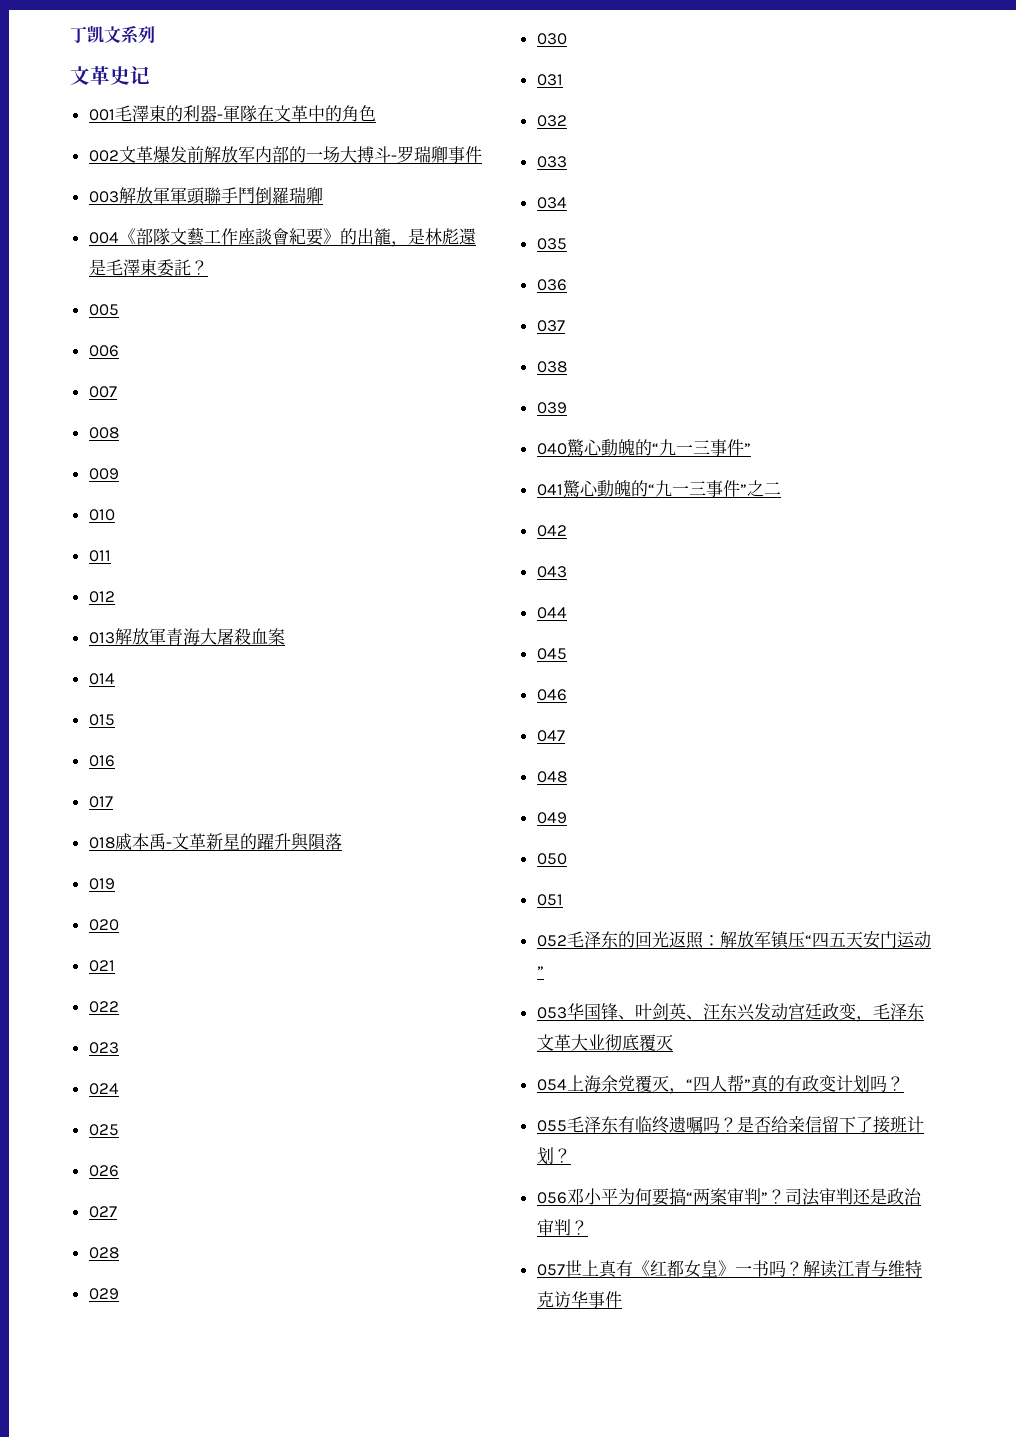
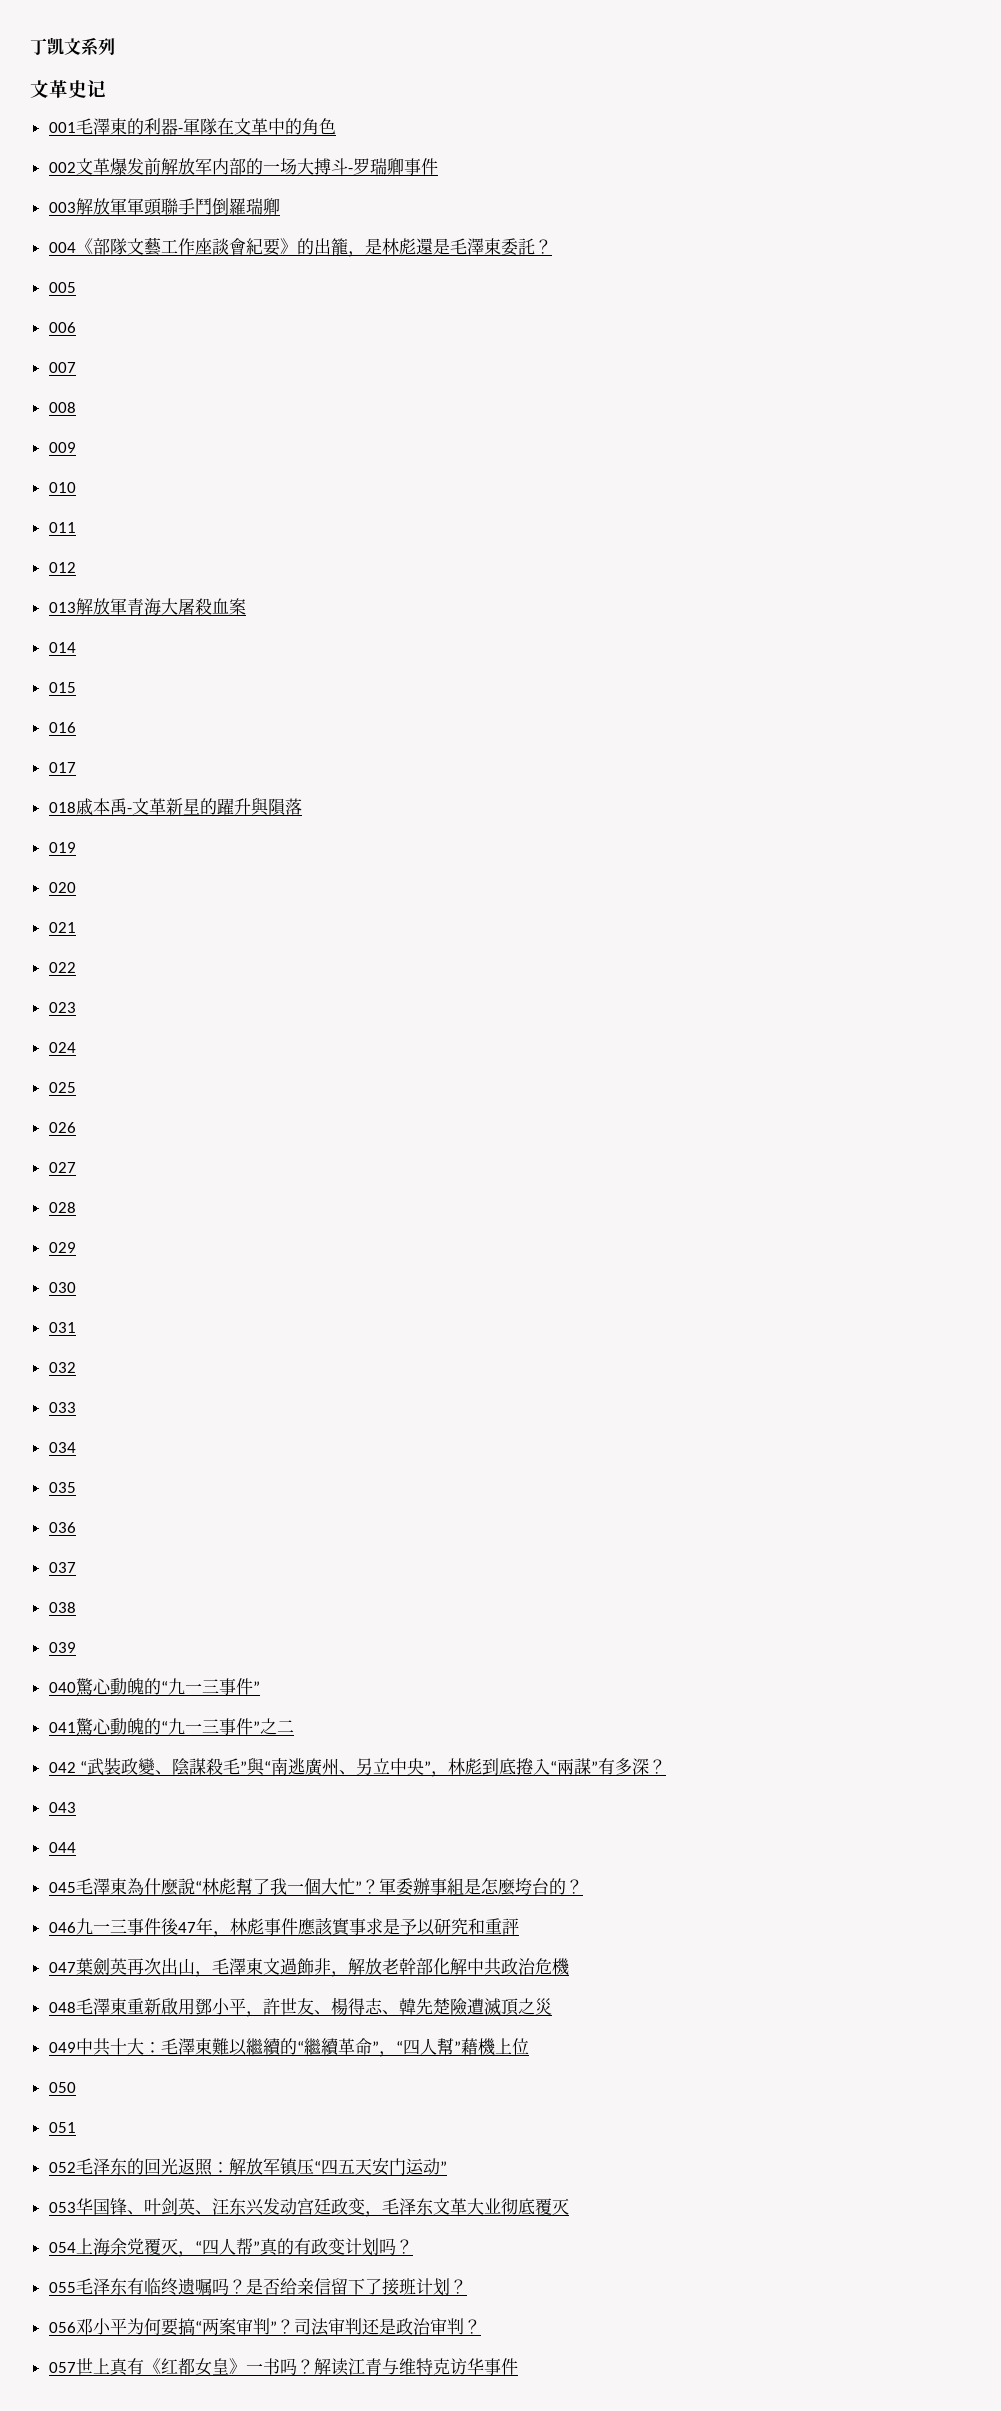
- 042
+ 042 “武裝政變、陰謀殺毛”與“南逃廣州、另立中央”，林彪到底捲入“兩謀”有多深？
  043
  044
- 045
- 046
- 047
- 048
- 049
+ 045毛澤東為什麼說“林彪幫了我一個大忙”？軍委辦事組是怎麼垮台的？
+ 046九一三事件後47年，林彪事件應該實事求是予以研究和重評
+ 047葉劍英再次出山，毛澤東文過飾非，解放老幹部化解中共政治危機
+ 048毛澤東重新啟用鄧小平，許世友、楊得志、韓先楚險遭滅頂之災
+ 049中共十大：毛澤東難以繼續的“繼續革命”，“四人幫”藉機上位

